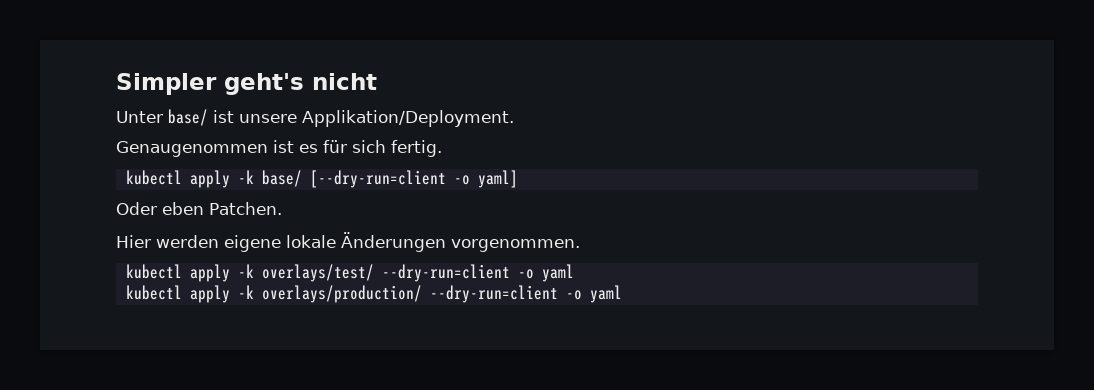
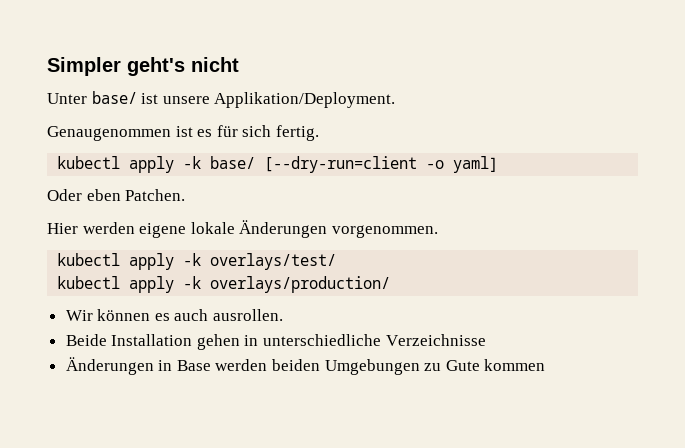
- kubectl apply -k overlays/test/ --dry-run=client -o yaml
+ kubectl apply -k overlays/test/
- kubectl apply -k overlays/production/ --dry-run=client -o yaml
+ kubectl apply -k overlays/production/
+ Wir können es auch ausrollen.
+ Beide Installation gehen in unterschiedliche Verzeichnisse
+ Änderungen in Base werden beiden Umgebungen zu Gute kommen

